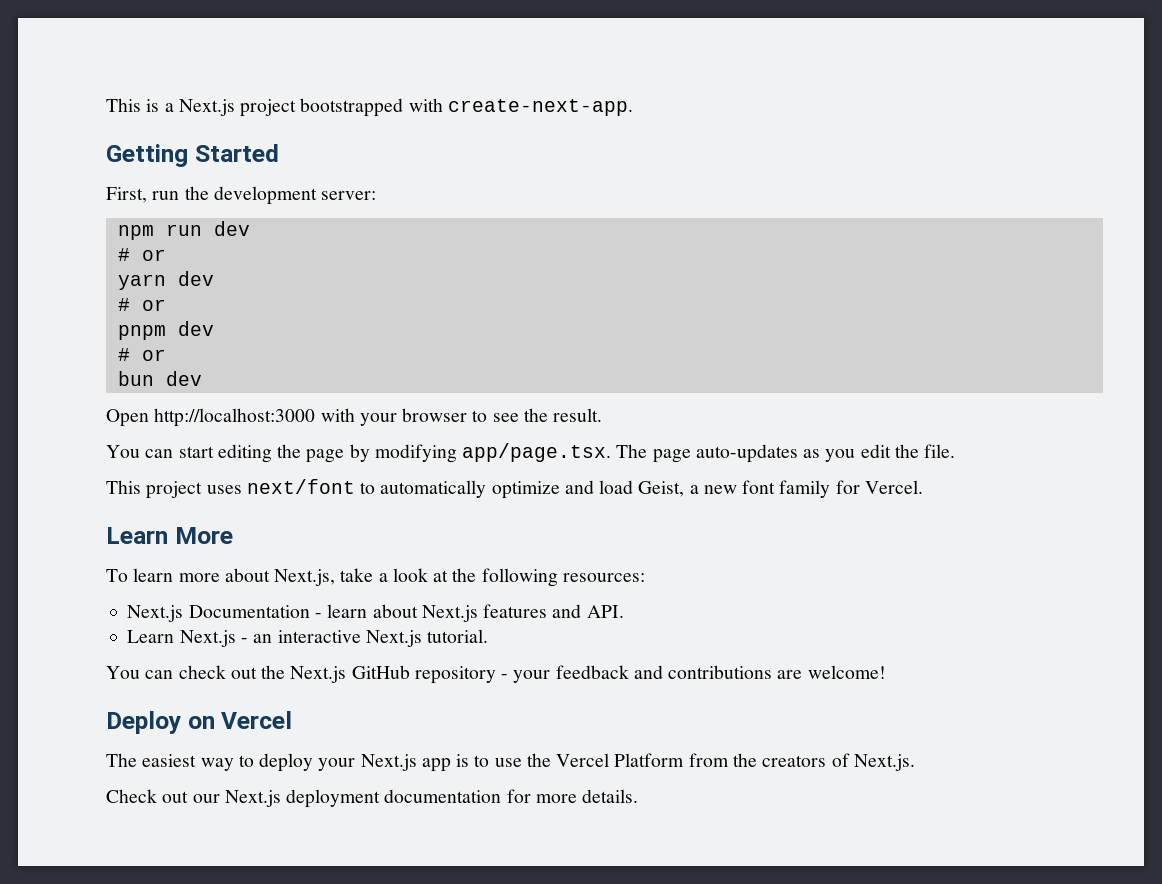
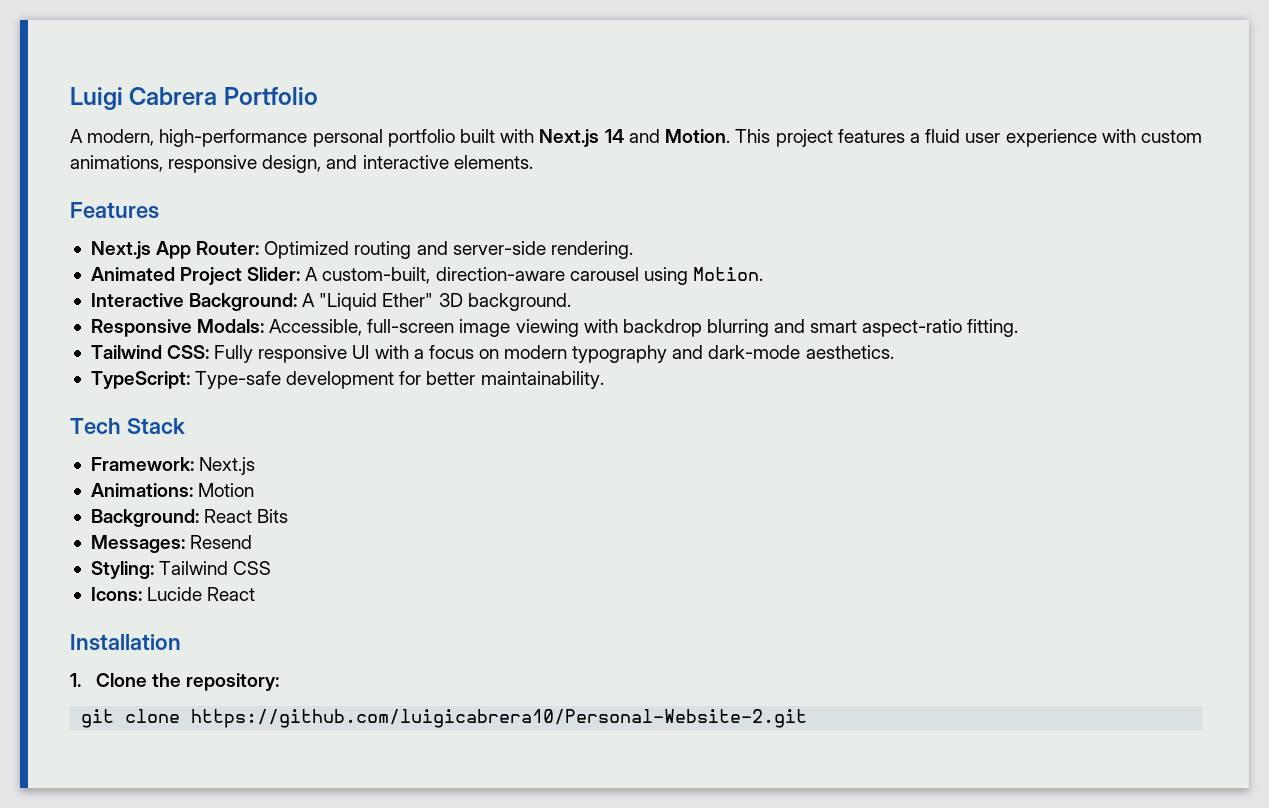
- This is a Next.js project bootstrapped with create-next-app.
- Getting Started
- First, run the development server:
- npm run dev
- # or
- yarn dev
- # or
- pnpm dev
- # or
- bun dev
- Open http://localhost:3000 with your browser to see the result.
- You can start editing the page by modifying app/page.tsx. The page auto-updates as you edit the file.
- This project uses next/font to automatically optimize and load Geist, a new font family for Vercel.
- Learn More
- To learn more about Next.js, take a look at the following resources:
- Next.js Documentation - learn about Next.js features and API.
- Learn Next.js - an interactive Next.js tutorial.
- You can check out the Next.js GitHub repository - your feedback and contributions are welcome!
- Deploy on Vercel
- The easiest way to deploy your Next.js app is to use the Vercel Platform from the creators of Next.js.
- Check out our Next.js deployment documentation for more details.
+ Luigi Cabrera Portfolio
+ A modern, high-performance personal portfolio built with Next.js 14 and Motion. This project features a fluid user experience with custom animations, responsive design, and interactive elements.
+ Features
+ Next.js App Router: Optimized routing and server-side rendering.
+ Animated Project Slider: A custom-built, direction-aware carousel using Motion.
+ Interactive Background: A "Liquid Ether" 3D background.
+ Responsive Modals: Accessible, full-screen image viewing with backdrop blurring and smart aspect-ratio fitting.
+ Tailwind CSS: Fully responsive UI with a focus on modern typography and dark-mode aesthetics.
+ TypeScript: Type-safe development for better maintainability.
+ Tech Stack
+ Framework: Next.js
+ Animations: Motion
+ Background: React Bits
+ Messages: Resend
+ Styling: Tailwind CSS
+ Icons: Lucide React
+ Installation
+ 1. Clone the repository:
+ git clone https://github.com/luigicabrera10/Personal-Website-2.git

